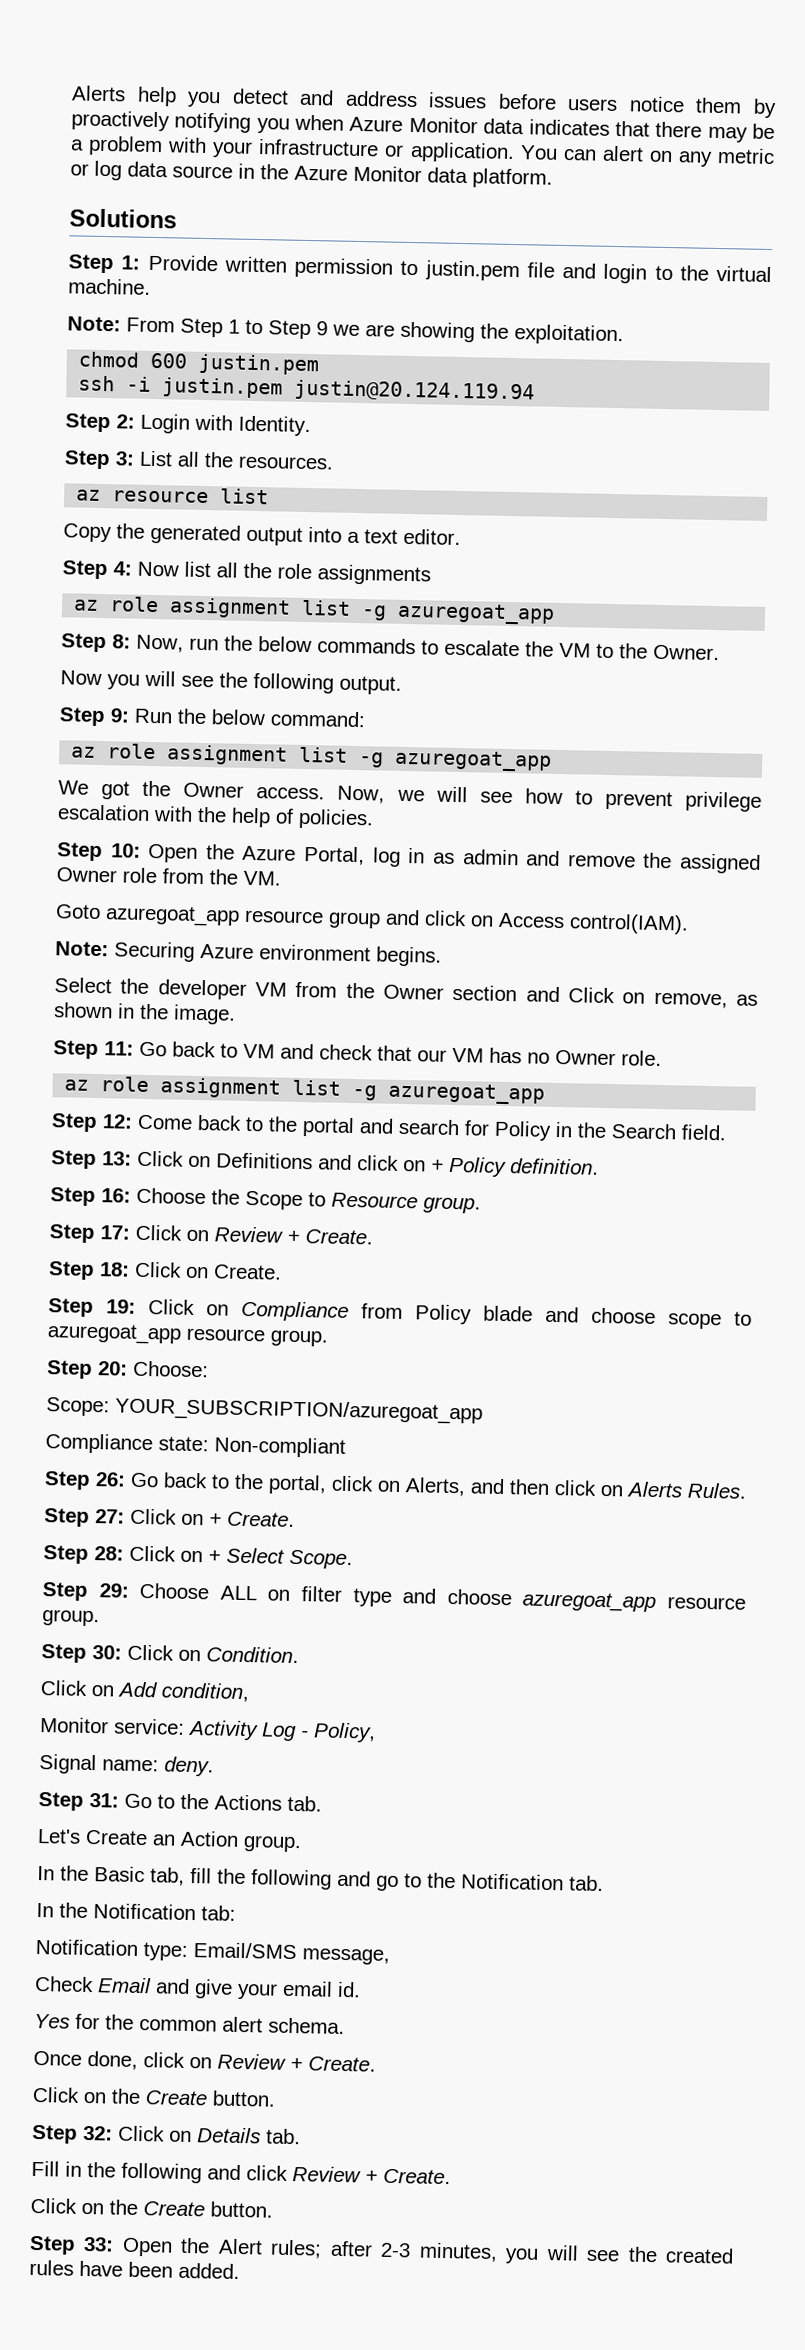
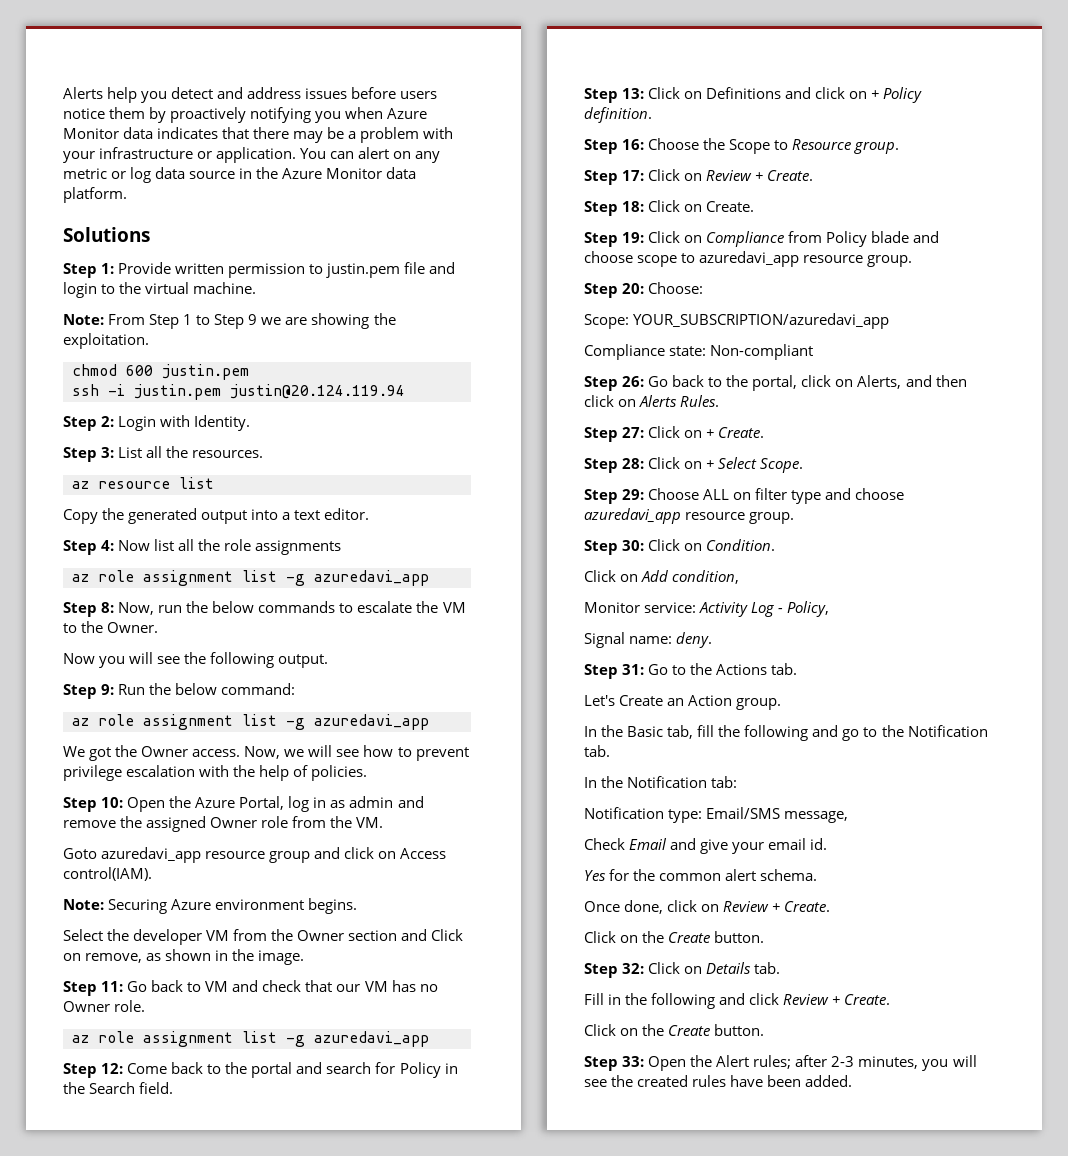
  Step 4: Now list all the role assignments
- az role assignment list -g azuregoat_app
+ az role assignment list -g azuredavi_app
  Step 9: Run the below command:
- az role assignment list -g azuregoat_app
+ az role assignment list -g azuredavi_app
- Goto azuregoat_app resource group and click on Access control(IAM).
+ Goto azuredavi_app resource group and click on Access control(IAM).
  Step 11: Go back to VM and check that our VM has no Owner role.
- az role assignment list -g azuregoat_app
+ az role assignment list -g azuredavi_app
- Step 19: Click on Compliance from Policy blade and choose scope to azuregoat_app resource group.
+ Step 19: Click on Compliance from Policy blade and choose scope to azuredavi_app resource group.
- Scope: YOUR_SUBSCRIPTION/azuregoat_app
+ Scope: YOUR_SUBSCRIPTION/azuredavi_app
- Step 29: Choose ALL on filter type and choose azuregoat_app resource group.
+ Step 29: Choose ALL on filter type and choose azuredavi_app resource group.

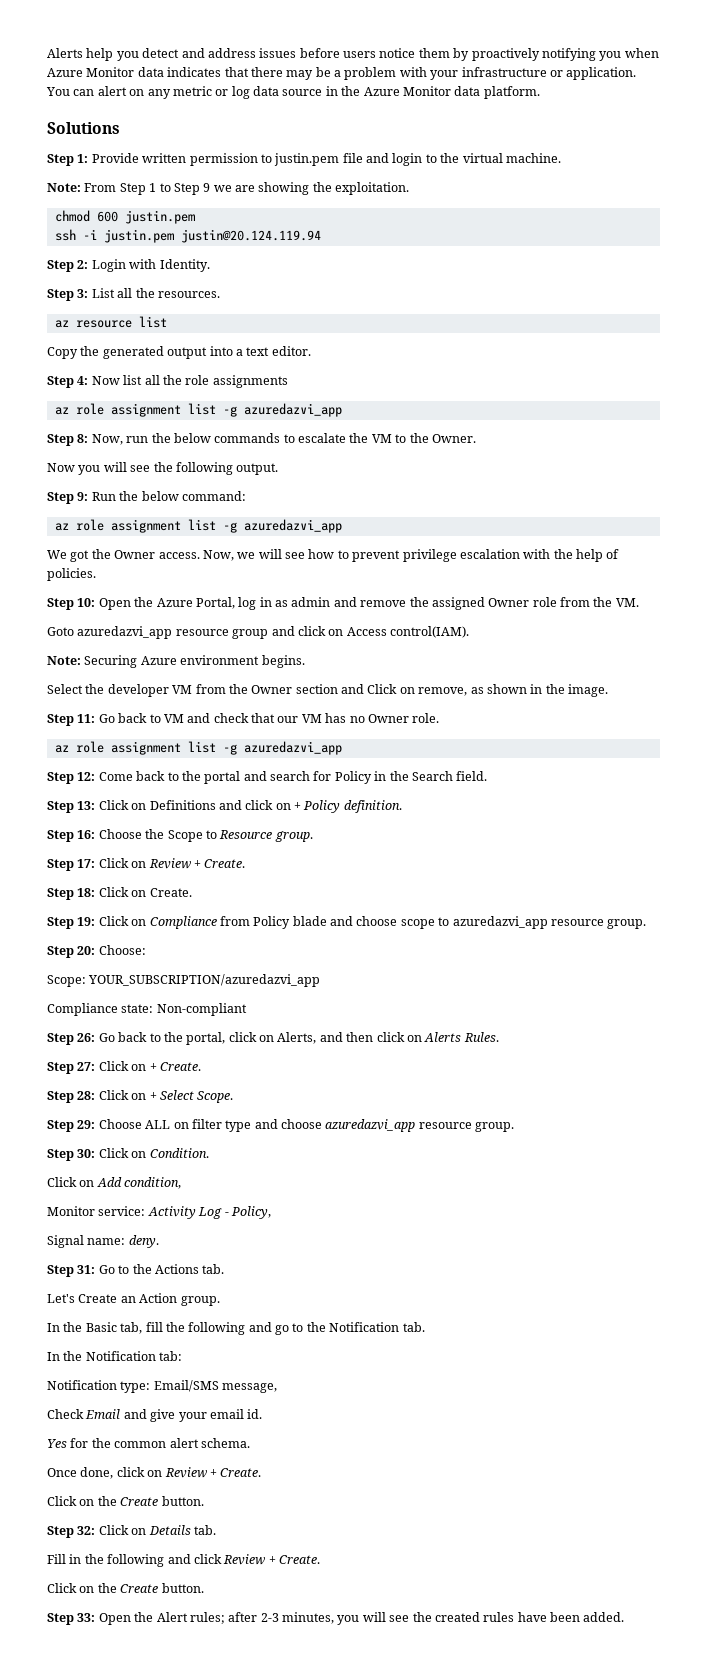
  Step 4: Now list all the role assignments
- az role assignment list -g azuredavi_app
+ az role assignment list -g azuredazvi_app
  Step 9: Run the below command:
- az role assignment list -g azuredavi_app
+ az role assignment list -g azuredazvi_app
- Goto azuredavi_app resource group and click on Access control(IAM).
+ Goto azuredazvi_app resource group and click on Access control(IAM).
  Step 11: Go back to VM and check that our VM has no Owner role.
- az role assignment list -g azuredavi_app
+ az role assignment list -g azuredazvi_app
- Step 19: Click on Compliance from Policy blade and choose scope to azuredavi_app resource group.
+ Step 19: Click on Compliance from Policy blade and choose scope to azuredazvi_app resource group.
- Scope: YOUR_SUBSCRIPTION/azuredavi_app
+ Scope: YOUR_SUBSCRIPTION/azuredazvi_app
- Step 29: Choose ALL on filter type and choose azuredavi_app resource group.
+ Step 29: Choose ALL on filter type and choose azuredazvi_app resource group.

